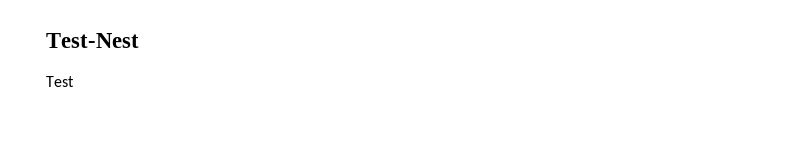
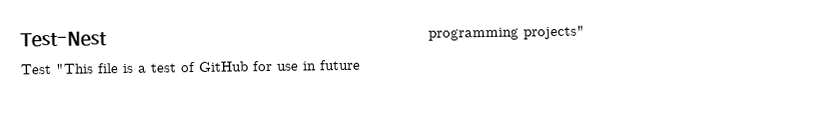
- Test
+ Test "This file is a test of GitHub for use in future programming projects"

